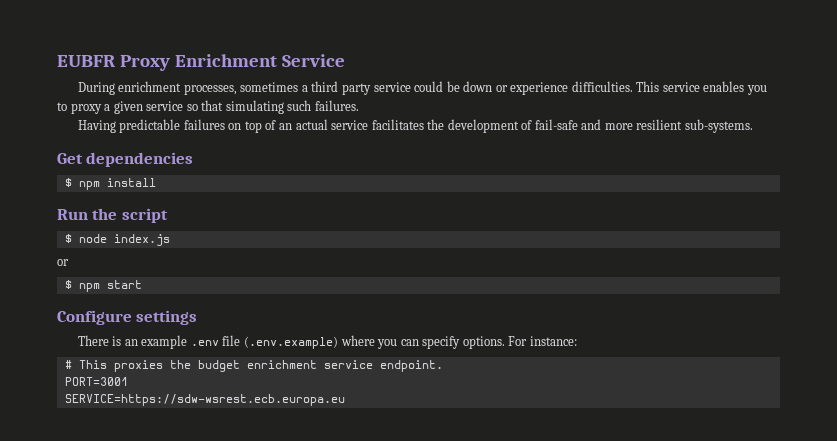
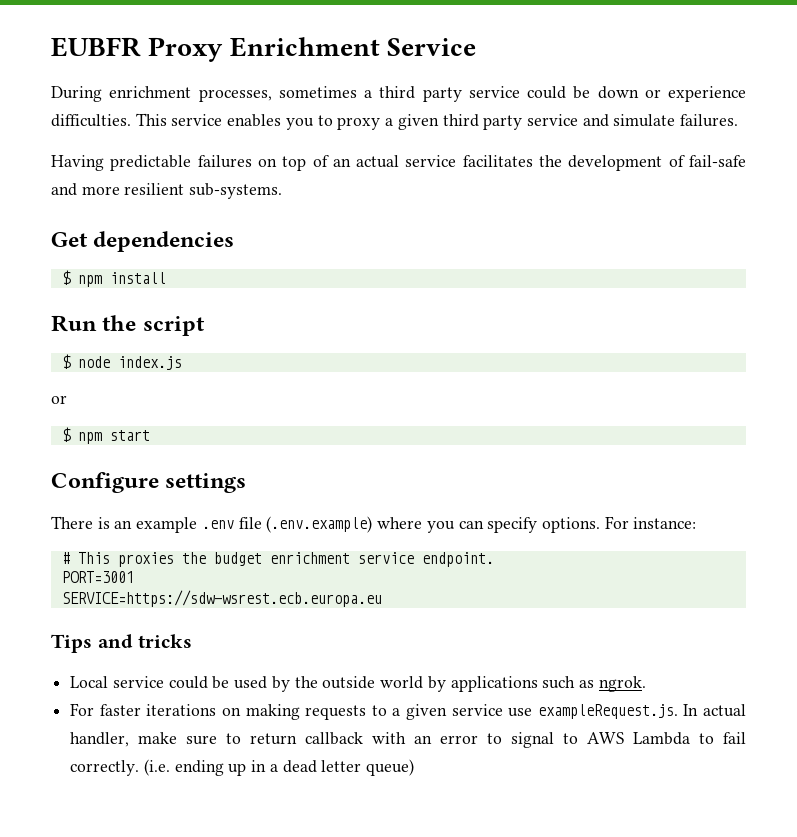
- This service enables you to proxy a given service so that simulating such failures.
+ This service enables you to proxy a given third party service and simulate failures.
+ Tips and tricks
+ Local service could be used by the outside world by applications such as ngrok.
+ For faster iterations on making requests to a given service use exampleRequest.js. In actual handler, make sure to return callback with an error to signal to AWS Lambda to fail correctly. (i.e. ending up in a dead letter queue)

